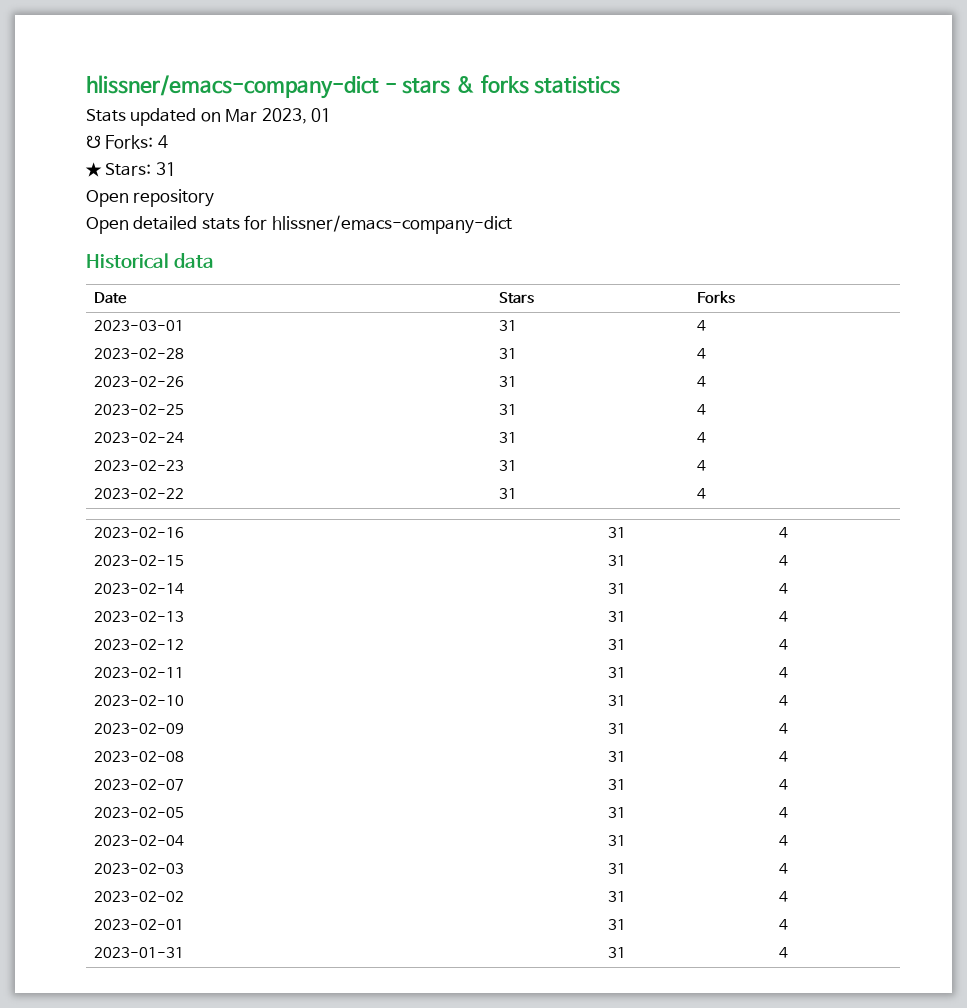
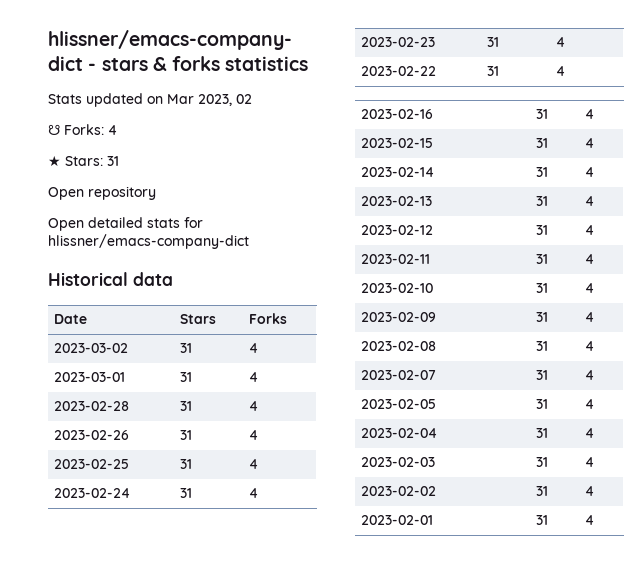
- Stats updated on Mar 2023, 01
+ Stats updated on Mar 2023, 02
+ 2023-03-02 | 31 | 4
- 2023-01-31 | 31 | 4

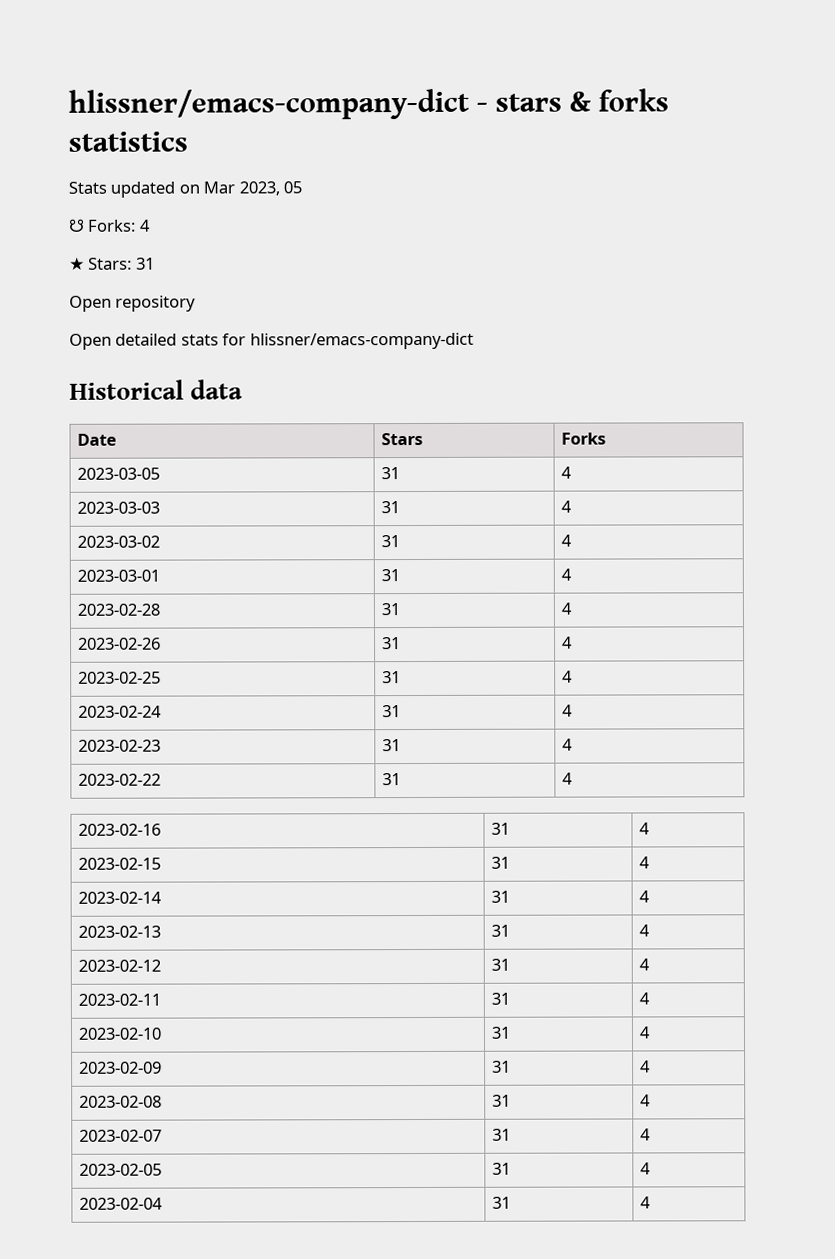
- Stats updated on Mar 2023, 02
+ Stats updated on Mar 2023, 05
+ 2023-03-05 | 31 | 4
+ 2023-03-03 | 31 | 4
- 2023-02-03 | 31 | 4
- 2023-02-02 | 31 | 4
- 2023-02-01 | 31 | 4

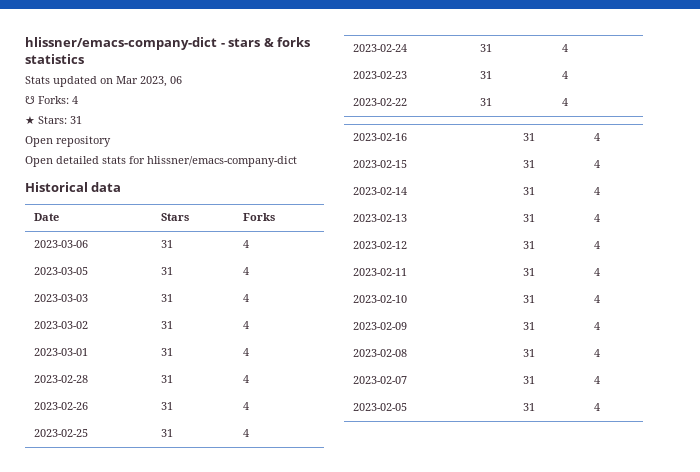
- Stats updated on Mar 2023, 05
+ Stats updated on Mar 2023, 06
+ 2023-03-06 | 31 | 4
- 2023-02-04 | 31 | 4

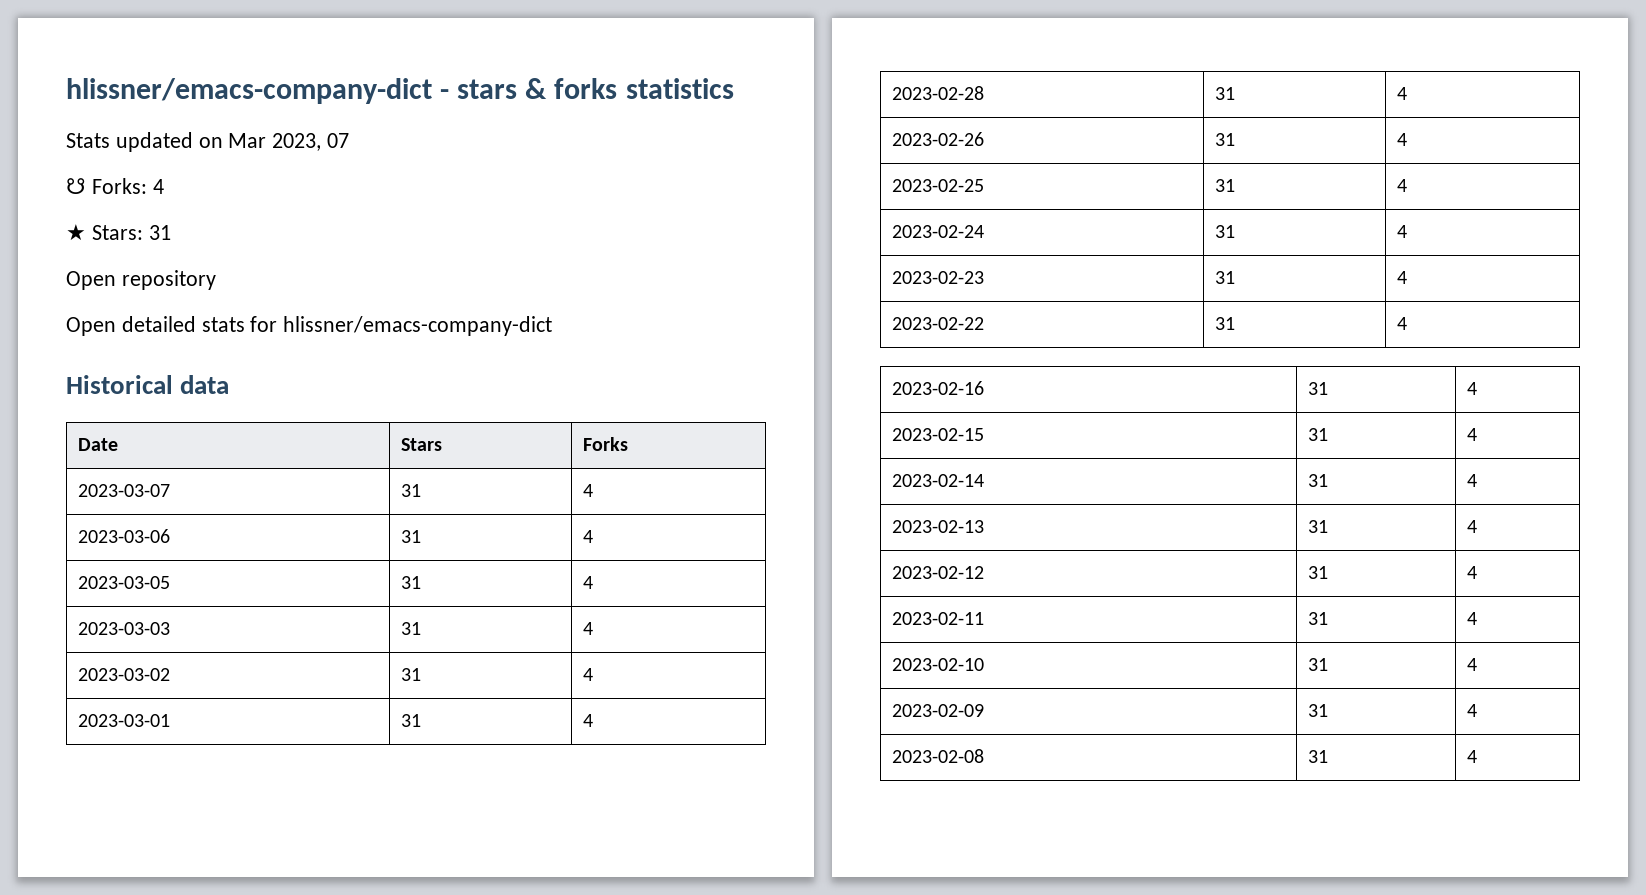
- Stats updated on Mar 2023, 06
+ Stats updated on Mar 2023, 07
+ 2023-03-07 | 31 | 4
- 2023-02-07 | 31 | 4
- 2023-02-05 | 31 | 4

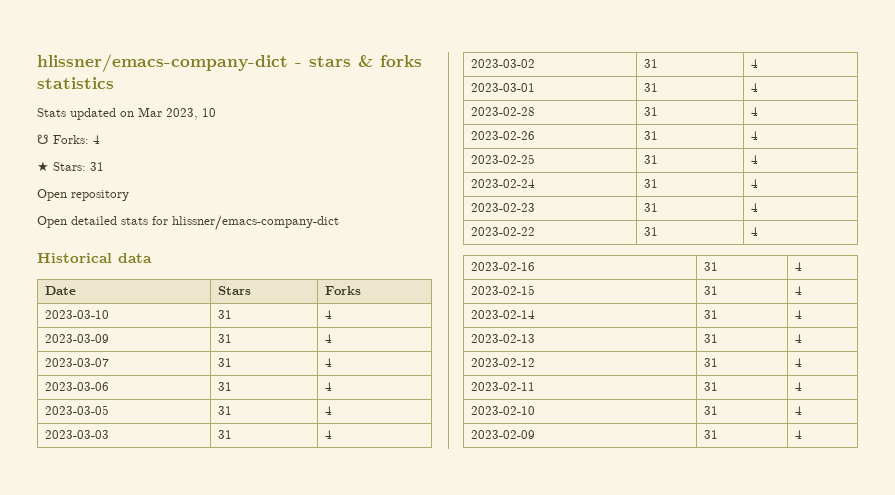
- Stats updated on Mar 2023, 07
+ Stats updated on Mar 2023, 10
+ 2023-03-10 | 31 | 4
+ 2023-03-09 | 31 | 4
- 2023-02-08 | 31 | 4

